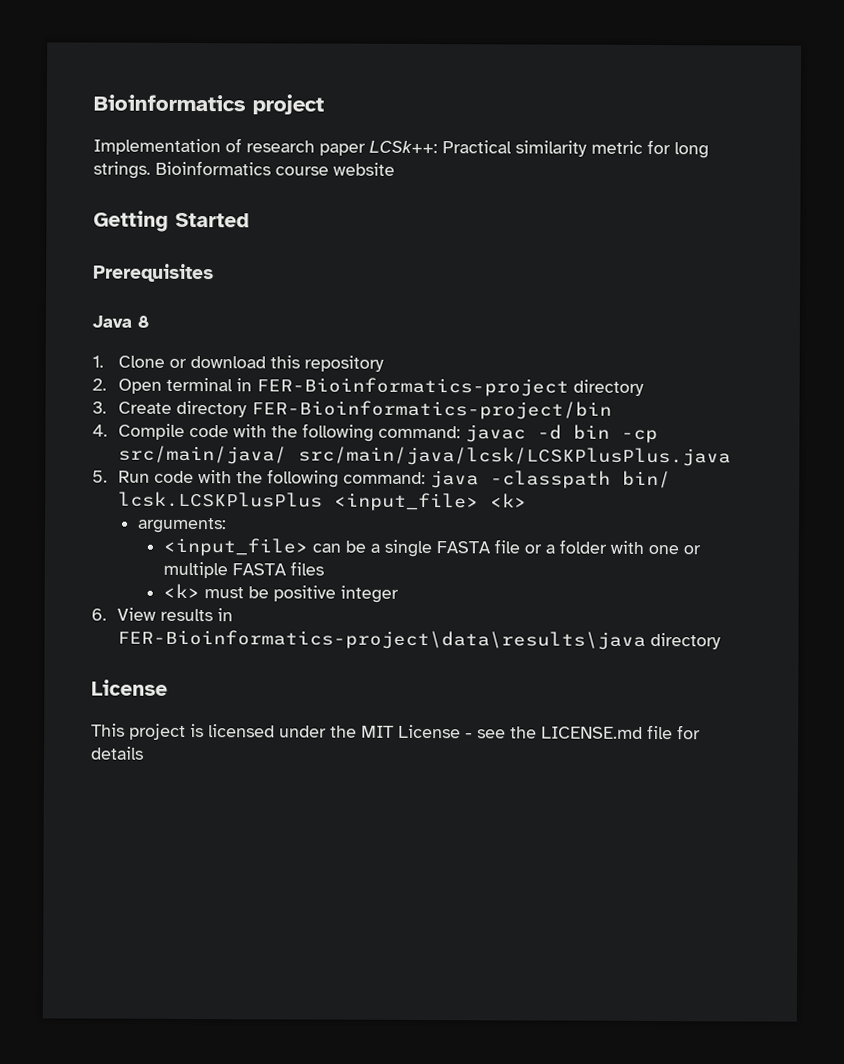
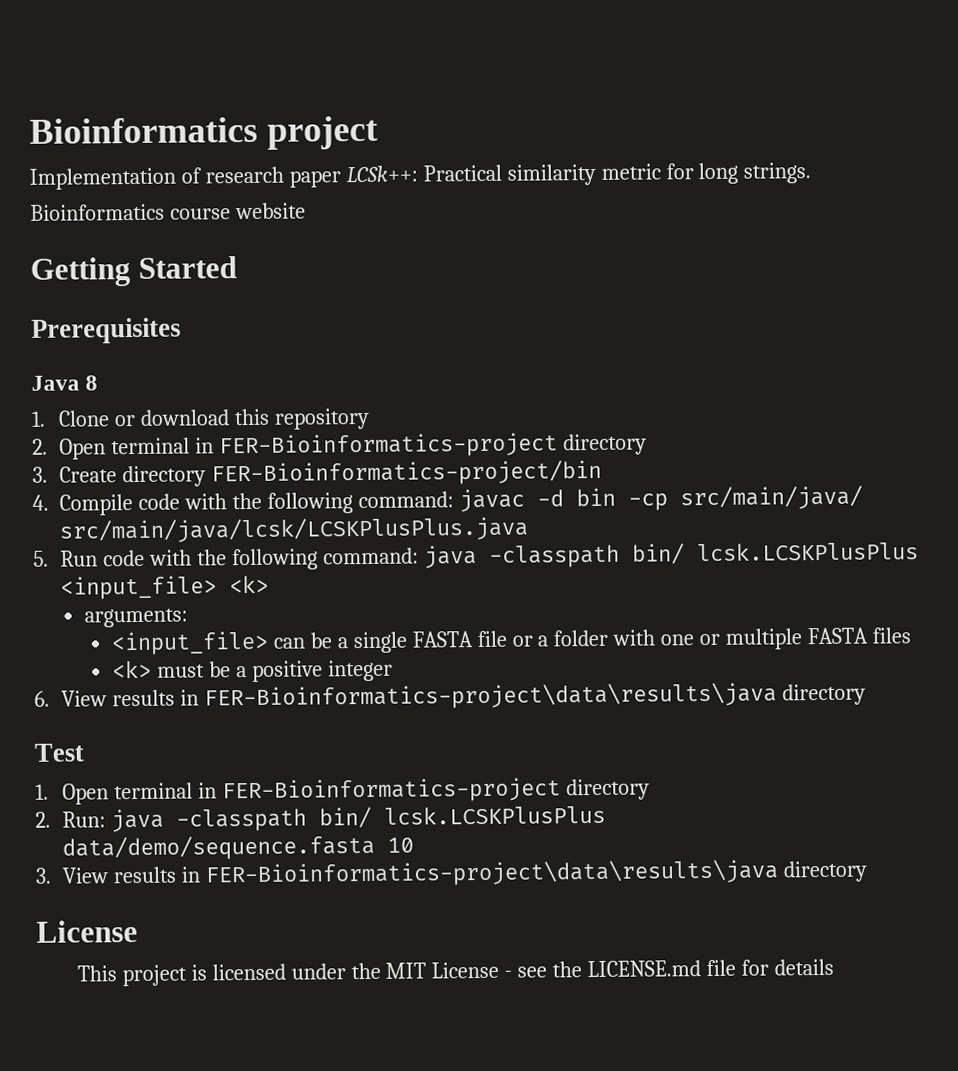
- Implementation of research paper LCSk++: Practical similarity metric for long strings. Bioinformatics course website
+ Implementation of research paper LCSk++: Practical similarity metric for long strings.
+ Bioinformatics course website
- <k> must be positive integer
+ <k> must be a positive integer
+ Test
+ 1. Open terminal in FER-Bioinformatics-project directory
+ 2. Run: java -classpath bin/ lcsk.LCSKPlusPlus data/demo/sequence.fasta 10
+ 3. View results in FER-Bioinformatics-project\data\results\java directory

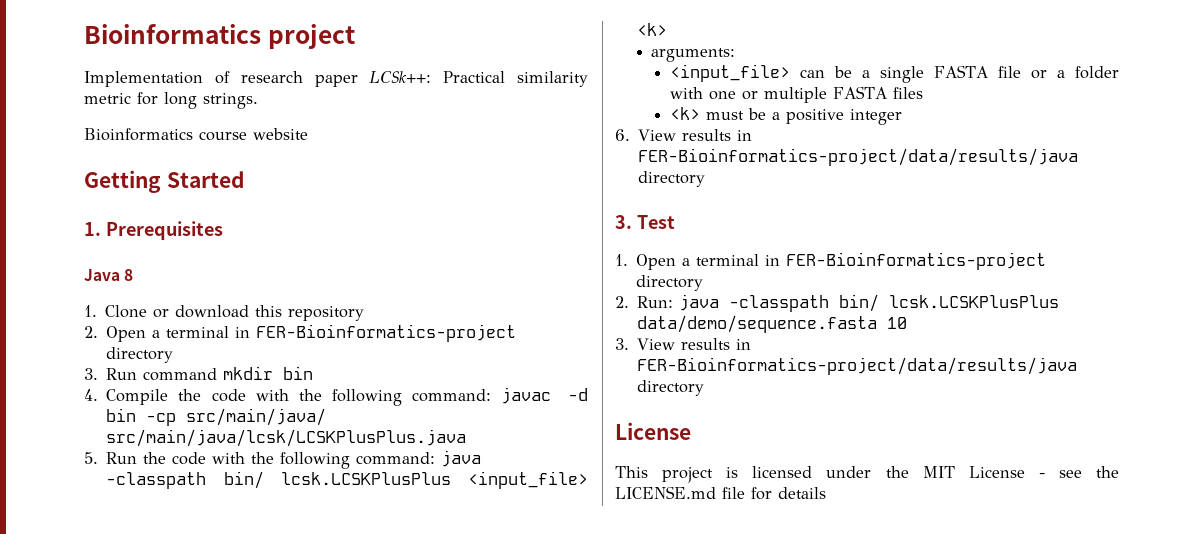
- Prerequisites
+ 1. Prerequisites
- 2. Open terminal in FER-Bioinformatics-project directory
+ 2. Open a terminal in FER-Bioinformatics-project directory
- 3. Create directory FER-Bioinformatics-project/bin
+ 3. Run command mkdir bin
- 4. Compile code with the following command: javac -d bin -cp src/main/java/ src/main/java/lcsk/LCSKPlusPlus.java
+ 4. Compile the code with the following command: javac -d bin -cp src/main/java/ src/main/java/lcsk/LCSKPlusPlus.java
- 5. Run code with the following command: java -classpath bin/ lcsk.LCSKPlusPlus <input_file> <k>
+ 5. Run the code with the following command: java -classpath bin/ lcsk.LCSKPlusPlus <input_file> <k>
- 6. View results in FER-Bioinformatics-project\data\results\java directory
- Test
+ 6. View results in FER-Bioinformatics-project/data/results/java directory
+ 3. Test
- 1. Open terminal in FER-Bioinformatics-project directory
+ 1. Open a terminal in FER-Bioinformatics-project directory
- 3. View results in FER-Bioinformatics-project\data\results\java directory
+ 3. View results in FER-Bioinformatics-project/data/results/java directory

